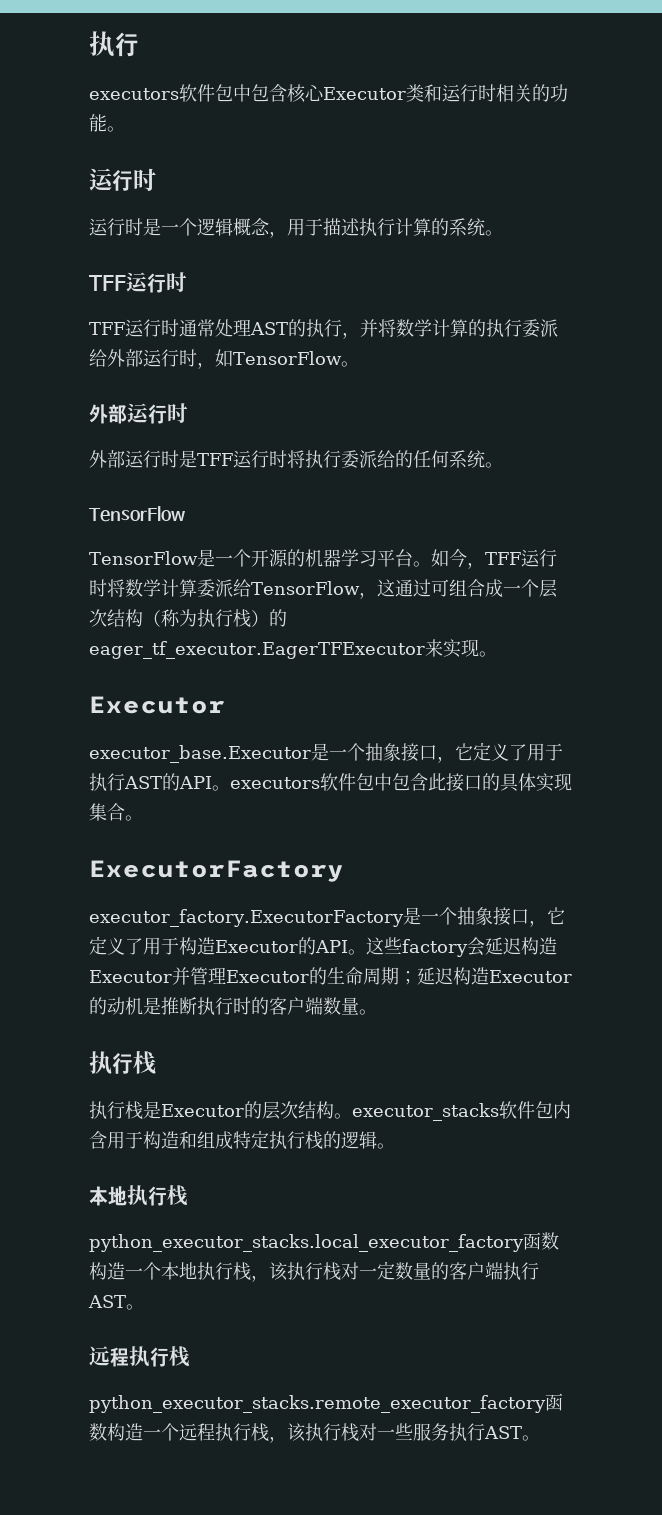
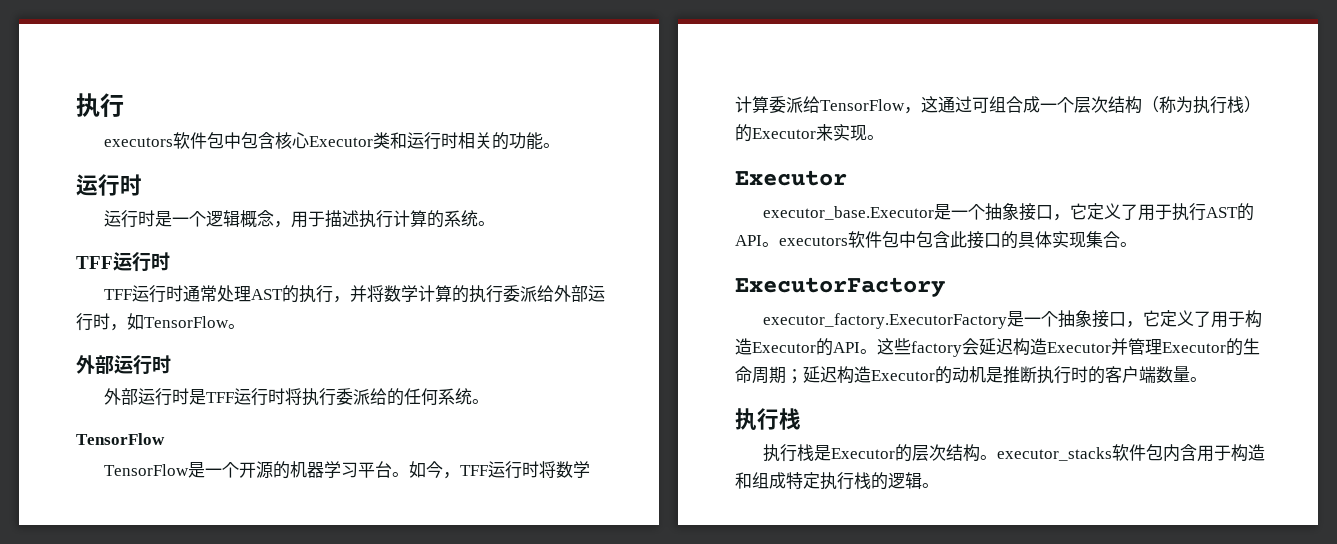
- 如今，TFF运行时将数学计算委派给TensorFlow，这通过可组合成一个层次结构（称为执行栈）的eager_tf_executor.EagerTFExecutor来实现。
+ 如今，TFF运行时将数学计算委派给TensorFlow，这通过可组合成一个层次结构（称为执行栈）的Executor来实现。
  执行栈是Executor的层次结构。executor_stacks软件包内含用于构造和组成特定执行栈的逻辑。
- 本地执行栈
- python_executor_stacks.local_executor_factory函数构造一个本地执行栈，该执行栈对一定数量的客户端执行AST。
- 远程执行栈
- python_executor_stacks.remote_executor_factory函数构造一个远程执行栈，该执行栈对一些服务执行AST。

